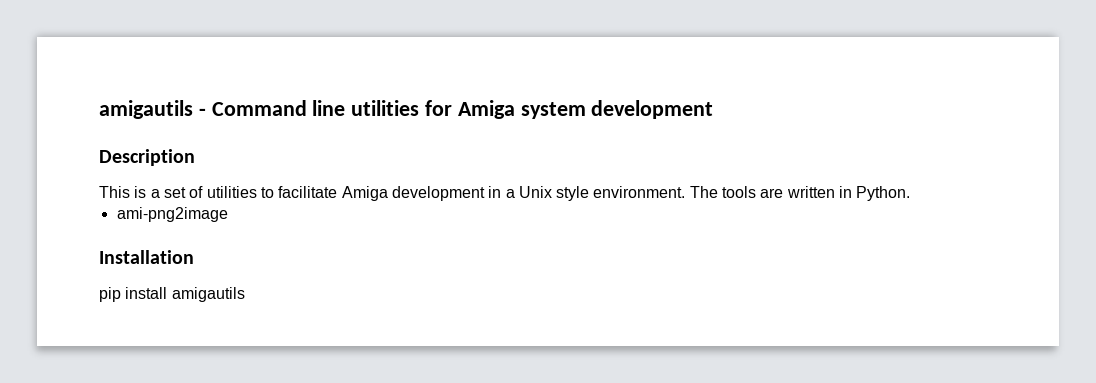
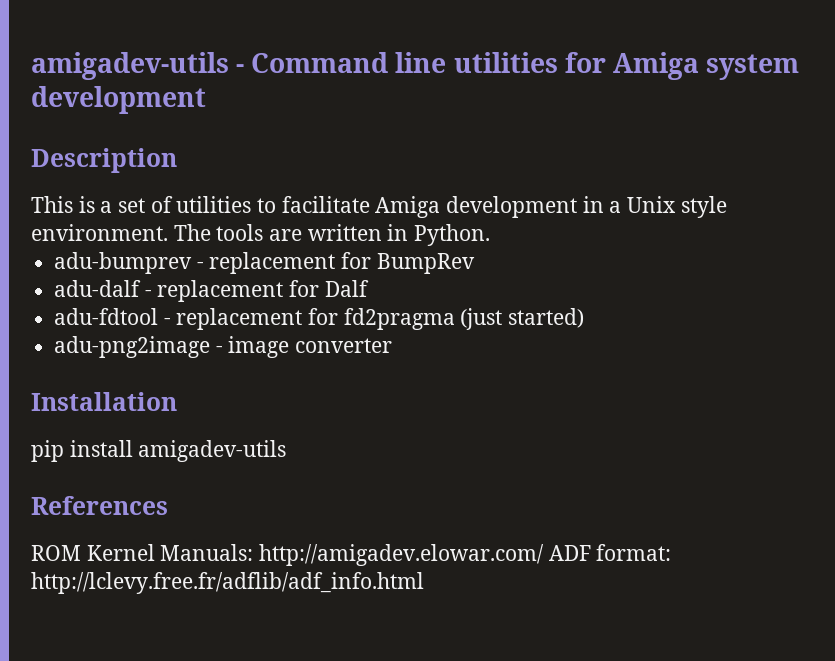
- amigautils - Command line utilities for Amiga system development
+ amigadev-utils - Command line utilities for Amiga system development
- ami-png2image
+ adu-bumprev - replacement for BumpRev
+ adu-dalf - replacement for Dalf
+ adu-fdtool - replacement for fd2pragma (just started)
+ adu-png2image - image converter
  Installation
- pip install amigautils
+ pip install amigadev-utils
+ References
+ ROM Kernel Manuals: http://amigadev.elowar.com/ ADF format: http://lclevy.free.fr/adflib/adf_info.html

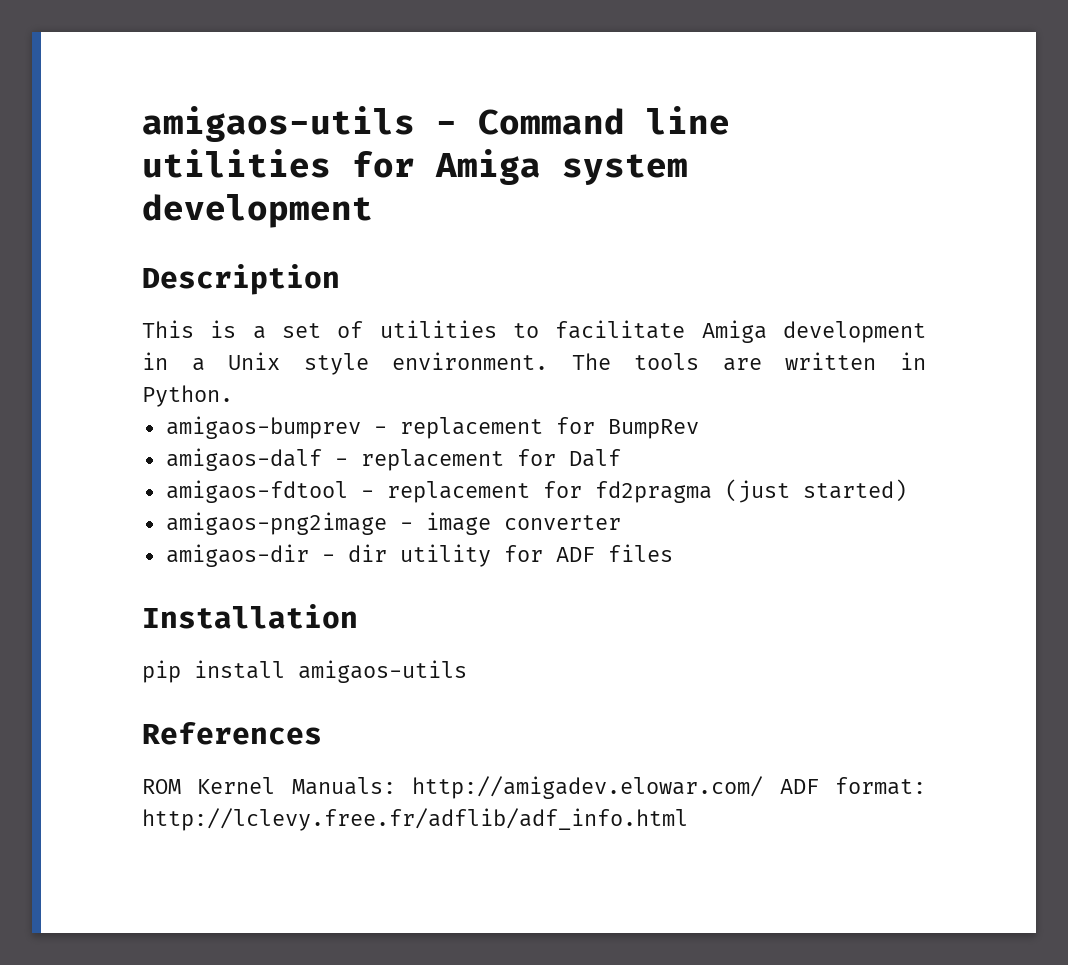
- amigadev-utils - Command line utilities for Amiga system development
+ amigaos-utils - Command line utilities for Amiga system development
- adu-bumprev - replacement for BumpRev
+ amigaos-bumprev - replacement for BumpRev
- adu-dalf - replacement for Dalf
+ amigaos-dalf - replacement for Dalf
- adu-fdtool - replacement for fd2pragma (just started)
+ amigaos-fdtool - replacement for fd2pragma (just started)
- adu-png2image - image converter
+ amigaos-png2image - image converter
+ amigaos-dir - dir utility for ADF files
- pip install amigadev-utils
+ pip install amigaos-utils

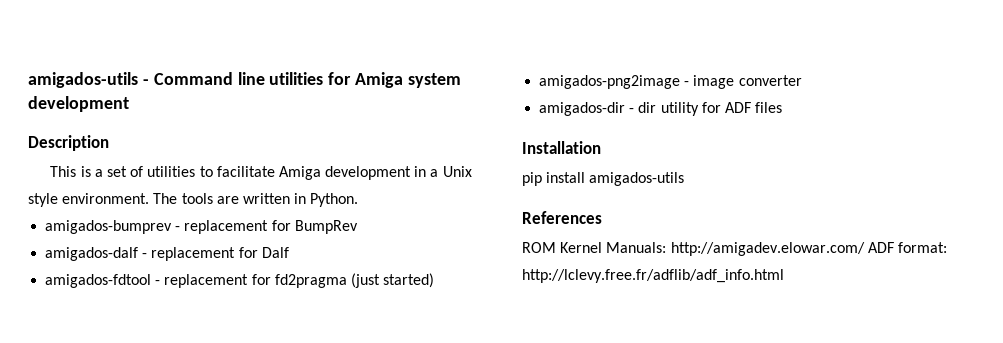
- amigaos-utils - Command line utilities for Amiga system development
+ amigados-utils - Command line utilities for Amiga system development
- amigaos-bumprev - replacement for BumpRev
+ amigados-bumprev - replacement for BumpRev
- amigaos-dalf - replacement for Dalf
+ amigados-dalf - replacement for Dalf
- amigaos-fdtool - replacement for fd2pragma (just started)
+ amigados-fdtool - replacement for fd2pragma (just started)
- amigaos-png2image - image converter
+ amigados-png2image - image converter
- amigaos-dir - dir utility for ADF files
+ amigados-dir - dir utility for ADF files
- pip install amigaos-utils
+ pip install amigados-utils

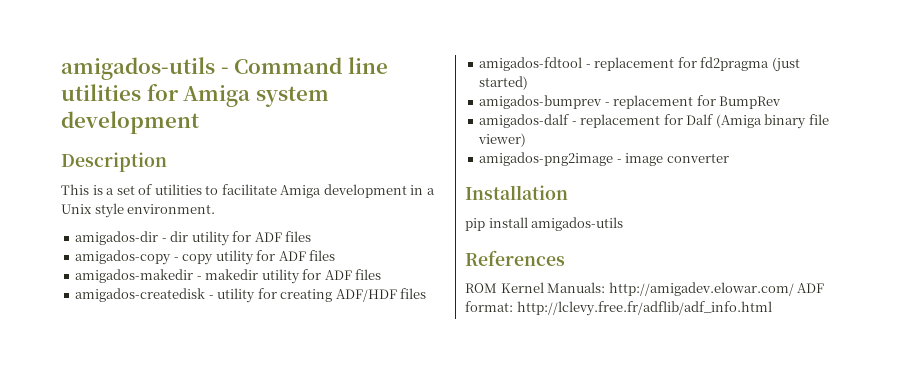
- This is a set of utilities to facilitate Amiga development in a Unix style environment. The tools are written in Python.
+ This is a set of utilities to facilitate Amiga development in a Unix style environment.
+ amigados-dir - dir utility for ADF files
+ amigados-copy - copy utility for ADF files
+ amigados-makedir - makedir utility for ADF files
+ amigados-createdisk - utility for creating ADF/HDF files
+ amigados-fdtool - replacement for fd2pragma (just started)
- amigados-dalf - replacement for Dalf
- amigados-fdtool - replacement for fd2pragma (just started)
+ amigados-dalf - replacement for Dalf (Amiga binary file viewer)
  amigados-png2image - image converter
- amigados-dir - dir utility for ADF files

